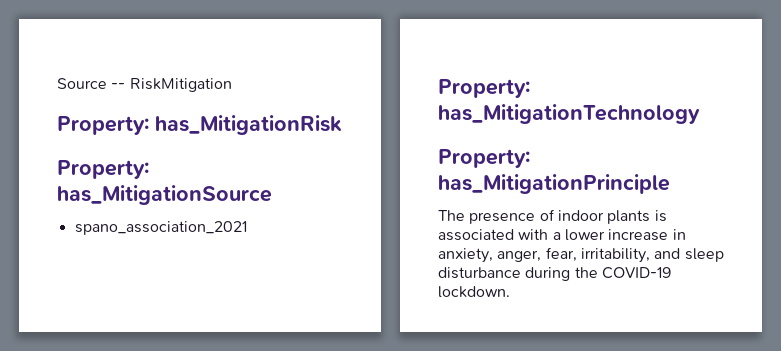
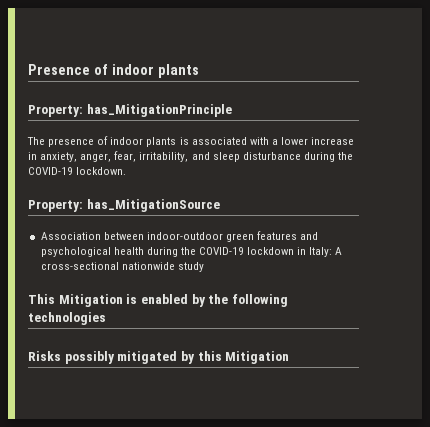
- Source -- RiskMitigation
- Property: has_MitigationRisk
- Property: has_MitigationSource
- spano_association_2021
- Property: has_MitigationTechnology
+ Presence of indoor plants
+ Property: has_MitigationSource
+ Association between indoor-outdoor green features and psychological health during the COVID-19 lockdown in Italy: A cross-sectional nationwide study
+ This Mitigation is enabled by the following technologies
+ Risks possibly mitigated by this Mitigation

